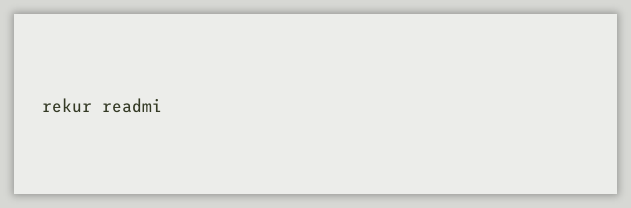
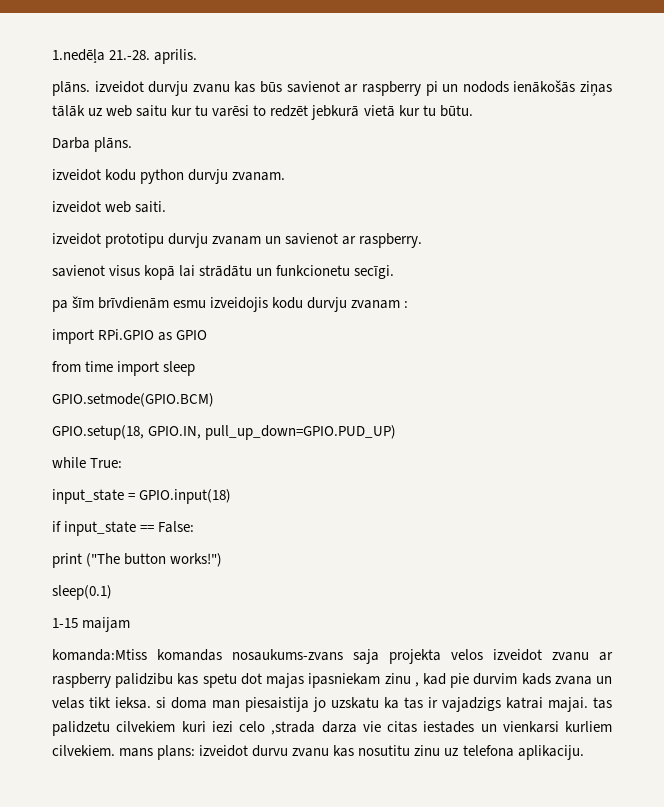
- rekur readmi
+ 1.nedēļa 21.-28. aprilis.
+ plāns. izveidot durvju zvanu kas būs savienot ar raspberry pi un nodods ienākošās ziņas tālāk uz web saitu kur tu varēsi to redzēt jebkurā vietā kur tu būtu.
+ Darba plāns.
+ izveidot kodu python durvju zvanam.
+ izveidot web saiti.
+ izveidot prototipu durvju zvanam un savienot ar raspberry.
+ savienot visus kopā lai strādātu un funkcionetu secīgi.
+ pa šīm brīvdienām esmu izveidojis kodu durvju zvanam :
+ import RPi.GPIO as GPIO
+ from time import sleep
+ GPIO.setmode(GPIO.BCM)
+ GPIO.setup(18, GPIO.IN, pull_up_down=GPIO.PUD_UP)
+ while True:
+ input_state = GPIO.input(18)
+ if input_state == False:
+ print ("The button works!")
+ sleep(0.1)
+ 1-15 maijam
+ komanda:Mtiss komandas nosaukums-zvans saja projekta velos izveidot zvanu ar raspberry palidzibu kas spetu dot majas ipasniekam zinu , kad pie durvim kads zvana un velas tikt ieksa. si doma man piesaistija jo uzskatu ka tas ir vajadzigs katrai majai. tas palidzetu cilvekiem kuri iezi celo ,strada darza vie citas iestades un vienkarsi kurliem cilvekiem. mans plans: izveidot durvu zvanu kas nosutitu zinu uz telefona aplikaciju.

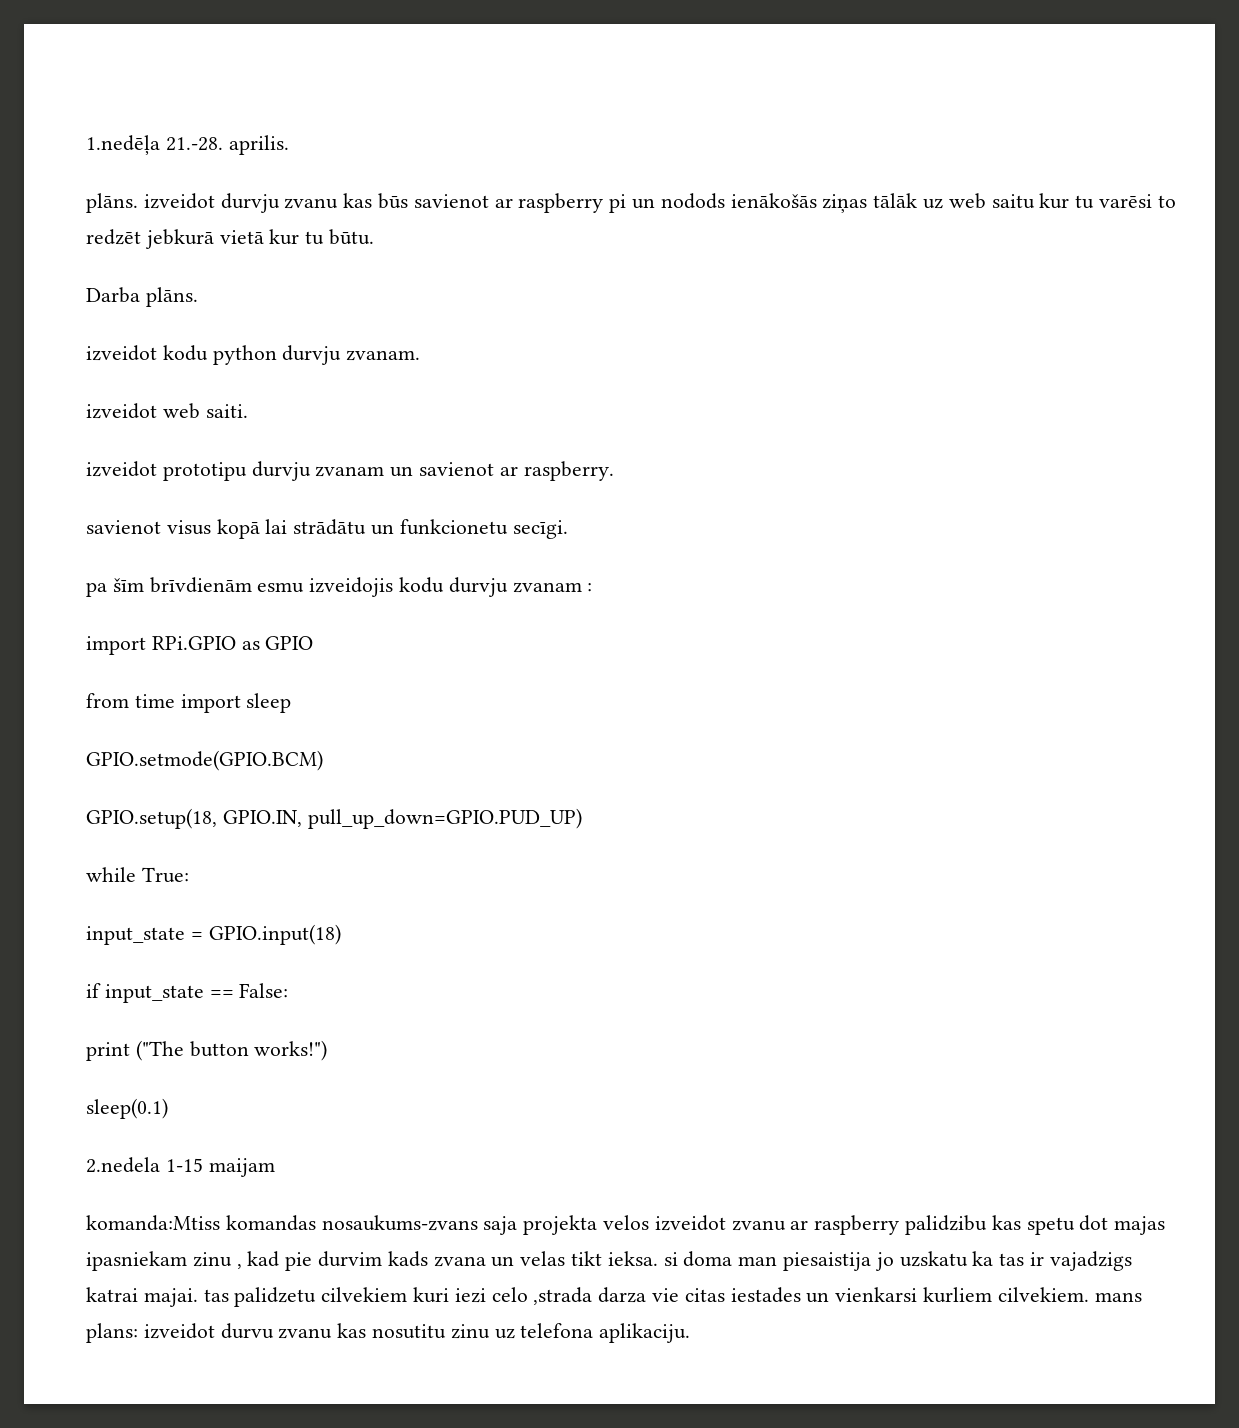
- 1-15 maijam
+ 2.nedela 1-15 maijam

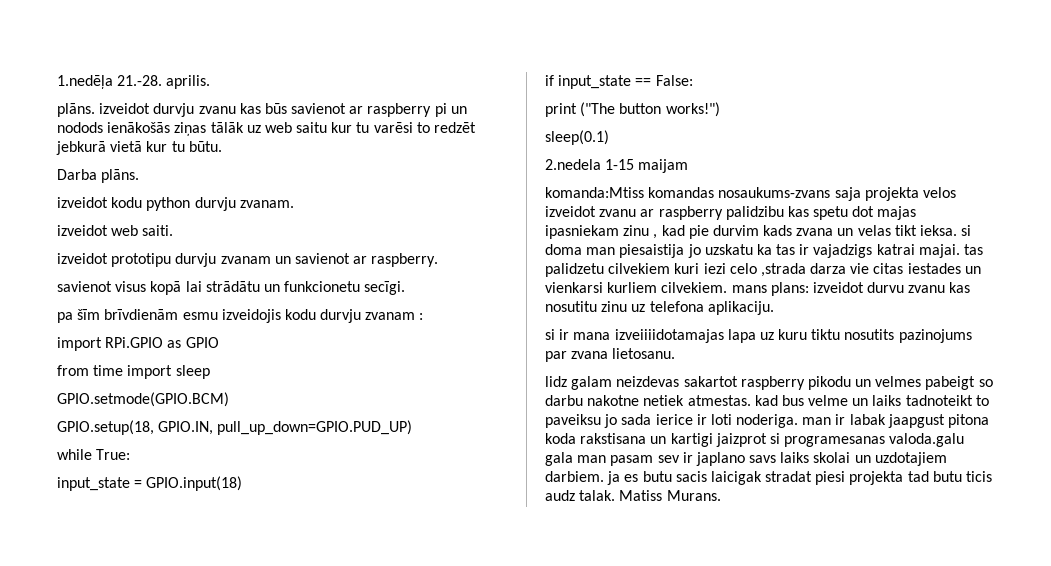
+ si ir mana izveiiiidotamajas lapa uz kuru tiktu nosutits pazinojums par zvana lietosanu.
+ lidz galam neizdevas sakartot raspberry pikodu un velmes pabeigt so darbu nakotne netiek atmestas. kad bus velme un laiks tadnoteikt to paveiksu jo sada ierice ir loti noderiga. man ir labak jaapgust pitona koda rakstisana un kartigi jaizprot si programesanas valoda.galu gala man pasam sev ir japlano savs laiks skolai un uzdotajiem darbiem. ja es butu sacis laicigak stradat piesi projekta tad butu ticis audz talak. Matiss Murans.

